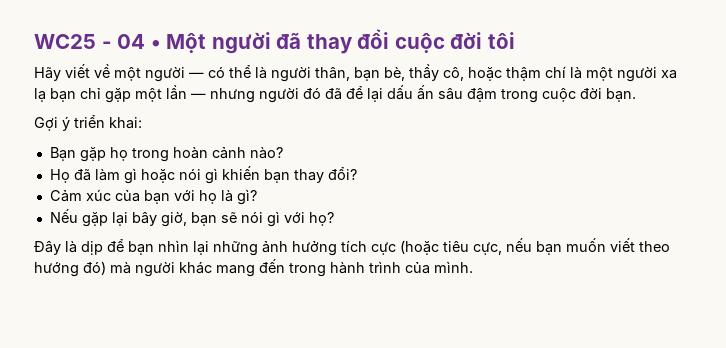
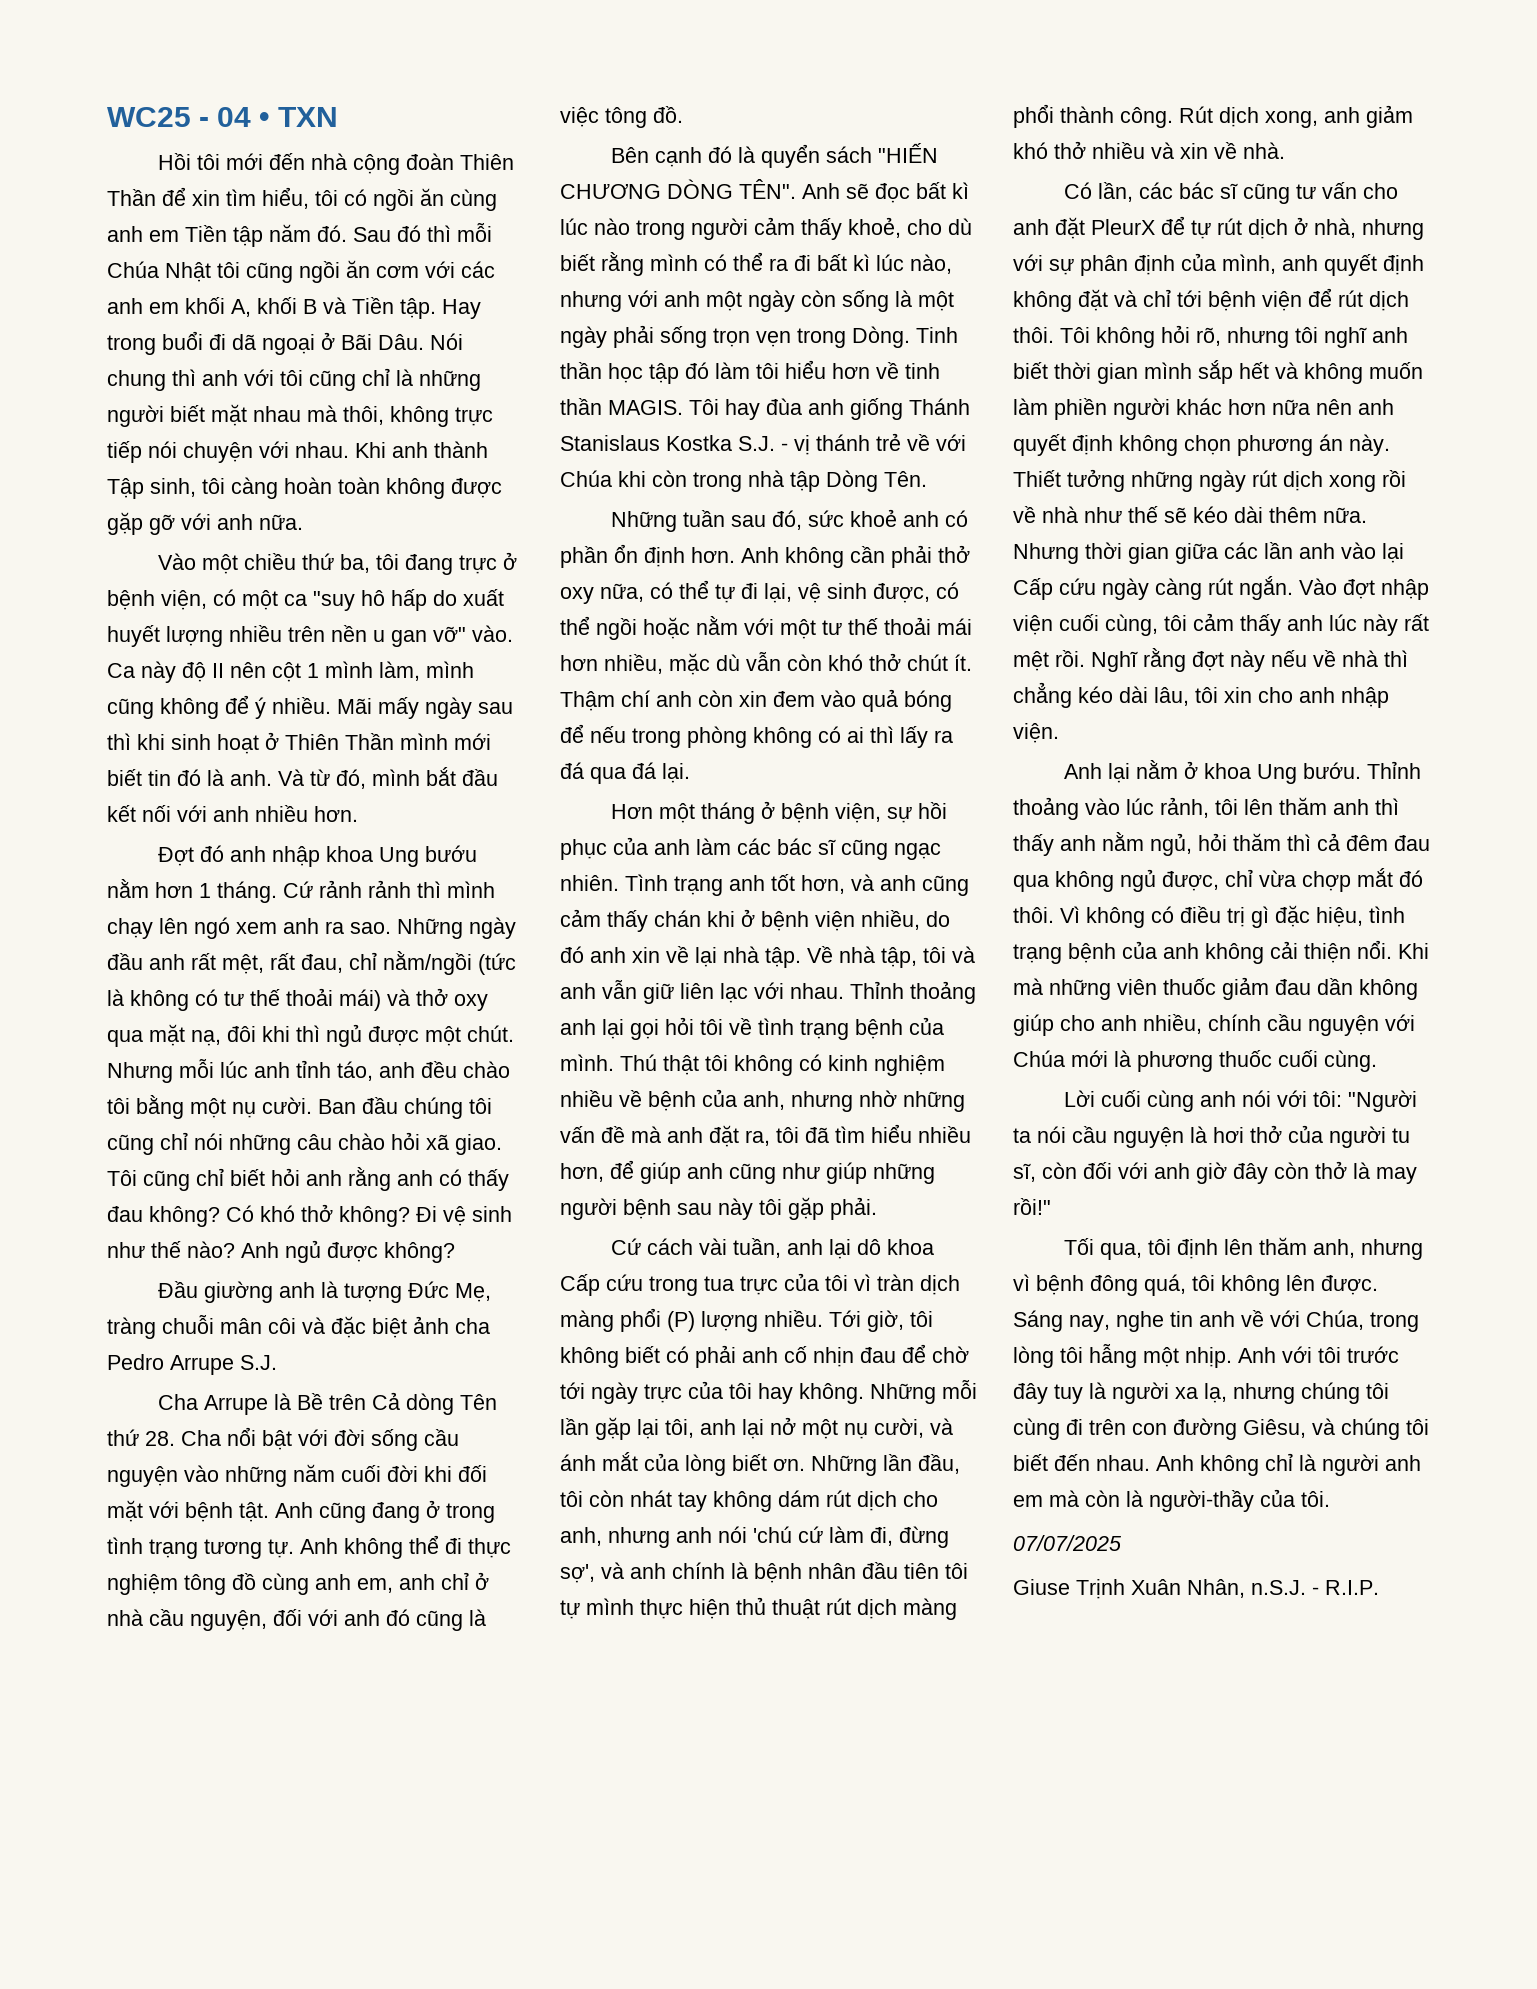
- WC25 - 04 • Một người đã thay đổi cuộc đời tôi
- Hãy viết về một người — có thể là người thân, bạn bè, thầy cô, hoặc thậm chí là một người xa lạ bạn chỉ gặp một lần — nhưng người đó đã để lại dấu ấn sâu đậm trong cuộc đời bạn.
- Gợi ý triển khai:
- Bạn gặp họ trong hoàn cảnh nào?
- Họ đã làm gì hoặc nói gì khiến bạn thay đổi?
- Cảm xúc của bạn với họ là gì?
- Nếu gặp lại bây giờ, bạn sẽ nói gì với họ?
- Đây là dịp để bạn nhìn lại những ảnh hưởng tích cực (hoặc tiêu cực, nếu bạn muốn viết theo hướng đó) mà người khác mang đến trong hành trình của mình.
+ WC25 - 04 • TXN
+ Hồi tôi mới đến nhà cộng đoàn Thiên Thần để xin tìm hiểu, tôi có ngồi ăn cùng anh em Tiền tập năm đó. Sau đó thì mỗi Chúa Nhật tôi cũng ngồi ăn cơm với các anh em khối A, khối B và Tiền tập. Hay trong buổi đi dã ngoại ở Bãi Dâu. Nói chung thì anh với tôi cũng chỉ là những người biết mặt nhau mà thôi, không trực tiếp nói chuyện với nhau. Khi anh thành Tập sinh, tôi càng hoàn toàn không được gặp gỡ với anh nữa.
+ Vào một chiều thứ ba, tôi đang trực ở bệnh viện, có một ca "suy hô hấp do xuất huyết lượng nhiều trên nền u gan vỡ" vào. Ca này độ II nên cột 1 mình làm, mình cũng không để ý nhiều. Mãi mấy ngày sau thì khi sinh hoạt ở Thiên Thần mình mới biết tin đó là anh. Và từ đó, mình bắt đầu kết nối với anh nhiều hơn.
+ Đợt đó anh nhập khoa Ung bướu nằm hơn 1 tháng. Cứ rảnh rảnh thì mình chạy lên ngó xem anh ra sao. Những ngày đầu anh rất mệt, rất đau, chỉ nằm/ngồi (tức là không có tư thế thoải mái) và thở oxy qua mặt nạ, đôi khi thì ngủ được một chút. Nhưng mỗi lúc anh tỉnh táo, anh đều chào tôi bằng một nụ cười. Ban đầu chúng tôi cũng chỉ nói những câu chào hỏi xã giao. Tôi cũng chỉ biết hỏi anh rằng anh có thấy đau không? Có khó thở không? Đi vệ sinh như thế nào? Anh ngủ được không?
+ Đầu giường anh là tượng Đức Mẹ, tràng chuỗi mân côi và đặc biệt ảnh cha Pedro Arrupe S.J.
+ Cha Arrupe là Bề trên Cả dòng Tên thứ 28. Cha nổi bật với đời sống cầu nguyện vào những năm cuối đời khi đối mặt với bệnh tật. Anh cũng đang ở trong tình trạng tương tự. Anh không thể đi thực nghiệm tông đồ cùng anh em, anh chỉ ở nhà cầu nguyện, đối với anh đó cũng là việc tông đồ.
+ Bên cạnh đó là quyển sách "HIẾN CHƯƠNG DÒNG TÊN". Anh sẽ đọc bất kì lúc nào trong người cảm thấy khoẻ, cho dù biết rằng mình có thể ra đi bất kì lúc nào, nhưng với anh một ngày còn sống là một ngày phải sống trọn vẹn trong Dòng. Tinh thần học tập đó làm tôi hiểu hơn về tinh thần MAGIS. Tôi hay đùa anh giống Thánh Stanislaus Kostka S.J. - vị thánh trẻ về với Chúa khi còn trong nhà tập Dòng Tên.
+ Những tuần sau đó, sức khoẻ anh có phần ổn định hơn. Anh không cần phải thở oxy nữa, có thể tự đi lại, vệ sinh được, có thể ngồi hoặc nằm với một tư thế thoải mái hơn nhiều, mặc dù vẫn còn khó thở chút ít. Thậm chí anh còn xin đem vào quả bóng để nếu trong phòng không có ai thì lấy ra đá qua đá lại.
+ Hơn một tháng ở bệnh viện, sự hồi phục của anh làm các bác sĩ cũng ngạc nhiên. Tình trạng anh tốt hơn, và anh cũng cảm thấy chán khi ở bệnh viện nhiều, do đó anh xin về lại nhà tập. Về nhà tập, tôi và anh vẫn giữ liên lạc với nhau. Thỉnh thoảng anh lại gọi hỏi tôi về tình trạng bệnh của mình. Thú thật tôi không có kinh nghiệm nhiều về bệnh của anh, nhưng nhờ những vấn đề mà anh đặt ra, tôi đã tìm hiểu nhiều hơn, để giúp anh cũng như giúp những người bệnh sau này tôi gặp phải.
+ Cứ cách vài tuần, anh lại dô khoa Cấp cứu trong tua trực của tôi vì tràn dịch màng phổi (P) lượng nhiều. Tới giờ, tôi không biết có phải anh cố nhịn đau để chờ tới ngày trực của tôi hay không. Những mỗi lần gặp lại tôi, anh lại nở một nụ cười, và ánh mắt của lòng biết ơn. Những lần đầu, tôi còn nhát tay không dám rút dịch cho anh, nhưng anh nói 'chú cứ làm đi, đừng sợ', và anh chính là bệnh nhân đầu tiên tôi tự mình thực hiện thủ thuật rút dịch màng phổi thành công. Rút dịch xong, anh giảm khó thở nhiều và xin về nhà.
+ Có lần, các bác sĩ cũng tư vấn cho anh đặt PleurX để tự rút dịch ở nhà, nhưng với sự phân định của mình, anh quyết định không đặt và chỉ tới bệnh viện để rút dịch thôi. Tôi không hỏi rõ, nhưng tôi nghĩ anh biết thời gian mình sắp hết và không muốn làm phiền người khác hơn nữa nên anh quyết định không chọn phương án này. Thiết tưởng những ngày rút dịch xong rồi về nhà như thế sẽ kéo dài thêm nữa. Nhưng thời gian giữa các lần anh vào lại Cấp cứu ngày càng rút ngắn. Vào đợt nhập viện cuối cùng, tôi cảm thấy anh lúc này rất mệt rồi. Nghĩ rằng đợt này nếu về nhà thì chẳng kéo dài lâu, tôi xin cho anh nhập viện.
+ Anh lại nằm ở khoa Ung bướu. Thỉnh thoảng vào lúc rảnh, tôi lên thăm anh thì thấy anh nằm ngủ, hỏi thăm thì cả đêm đau qua không ngủ được, chỉ vừa chợp mắt đó thôi. Vì không có điều trị gì đặc hiệu, tình trạng bệnh của anh không cải thiện nổi. Khi mà những viên thuốc giảm đau dần không giúp cho anh nhiều, chính cầu nguyện với Chúa mới là phương thuốc cuối cùng.
+ Lời cuối cùng anh nói với tôi: "Người ta nói cầu nguyện là hơi thở của người tu sĩ, còn đối với anh giờ đây còn thở là may rồi!"
+ Tối qua, tôi định lên thăm anh, nhưng vì bệnh đông quá, tôi không lên được. Sáng nay, nghe tin anh về với Chúa, trong lòng tôi hẫng một nhịp. Anh với tôi trước đây tuy là người xa lạ, nhưng chúng tôi cùng đi trên con đường Giêsu, và chúng tôi biết đến nhau. Anh không chỉ là người anh em mà còn là người-thầy của tôi.
+ 07/07/2025
+ Giuse Trịnh Xuân Nhân, n.S.J. - R.I.P.

